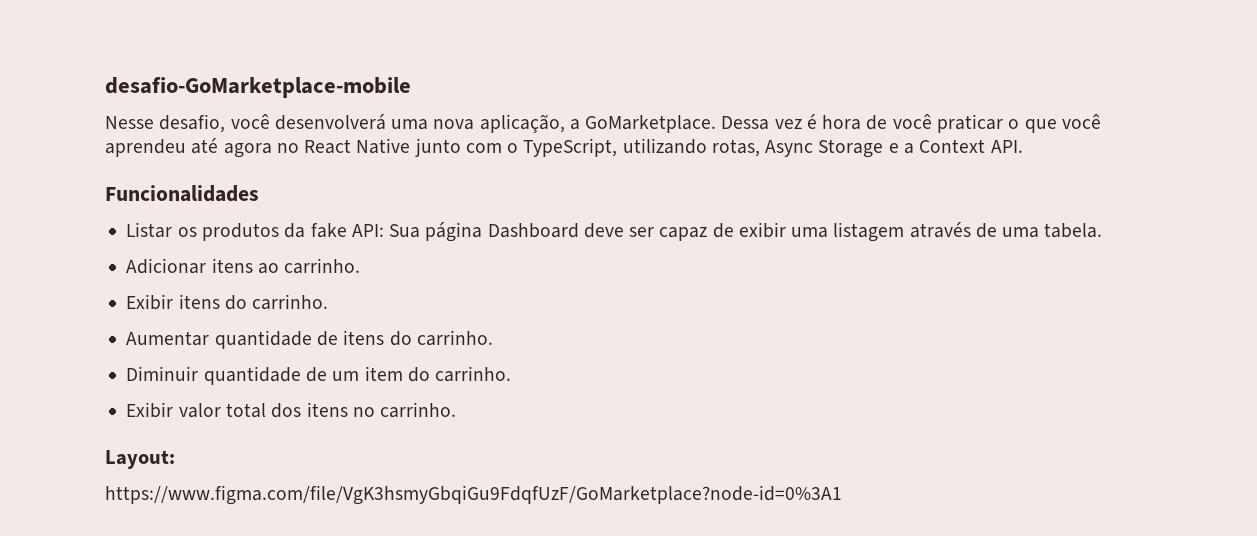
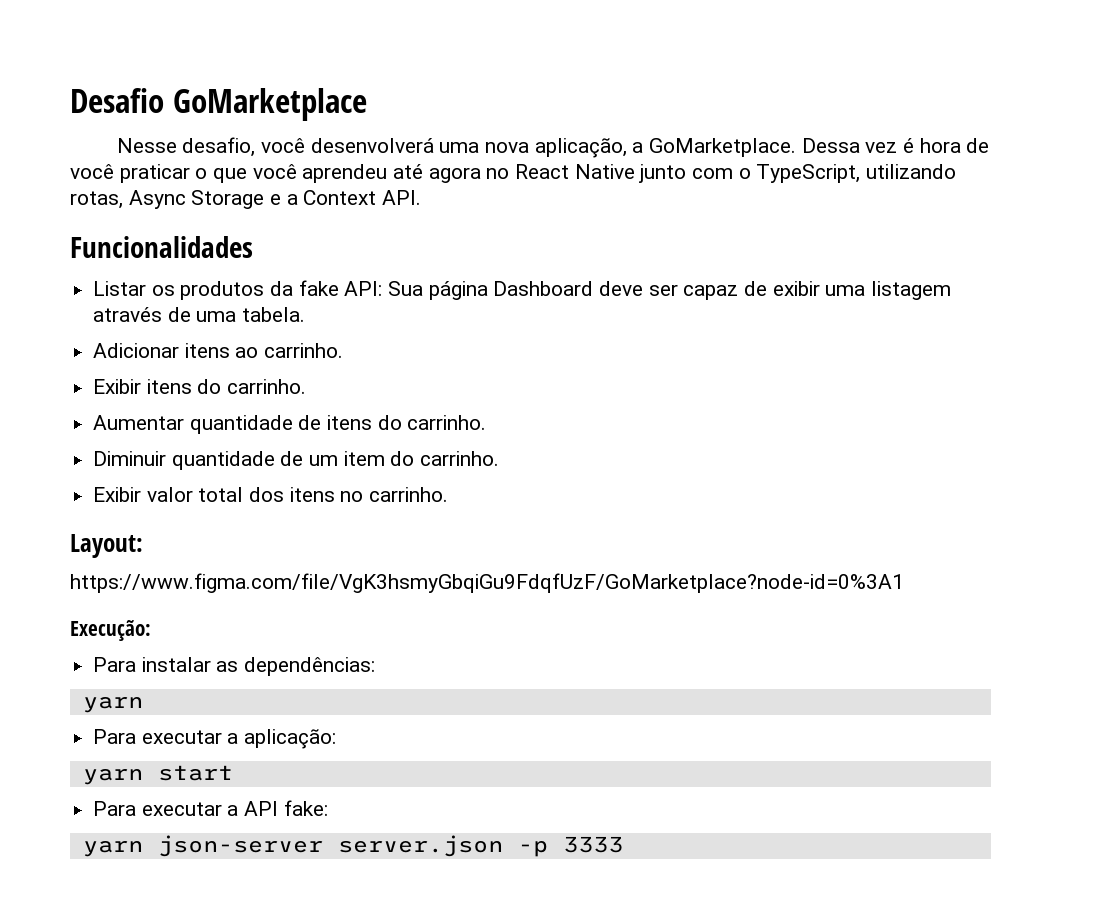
- desafio-GoMarketplace-mobile
+ Desafio GoMarketplace
+ Execução:
+ Para instalar as dependências:
+ yarn
+ Para executar a aplicação:
+ yarn start
+ Para executar a API fake:
+ yarn json-server server.json -p 3333

